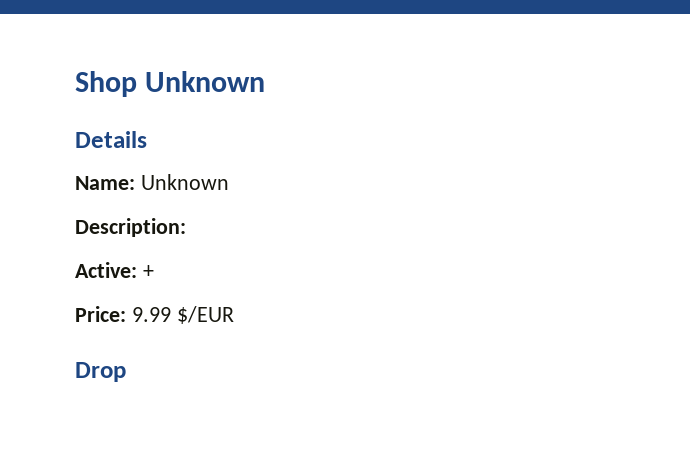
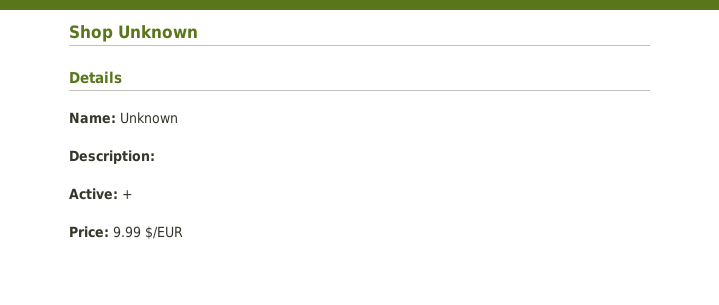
- Drop

